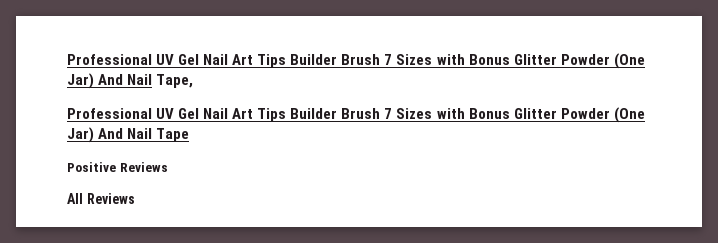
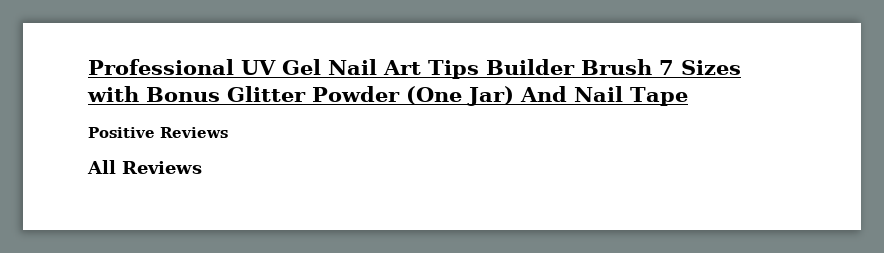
- Professional UV Gel Nail Art Tips Builder Brush 7 Sizes with Bonus Glitter Powder (One Jar) And Nail Tape,

